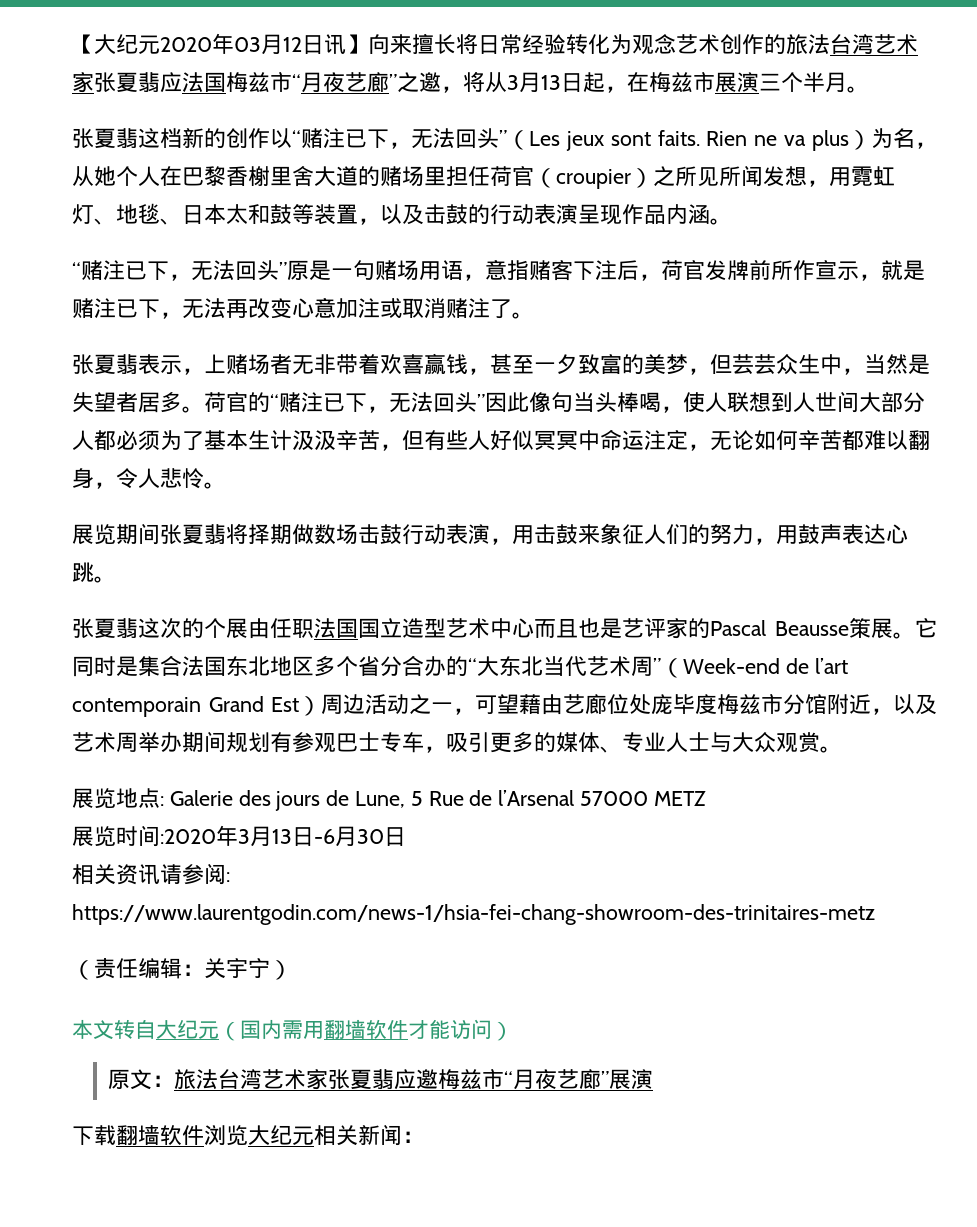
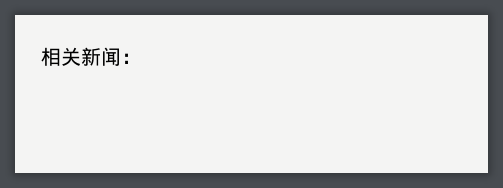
- 【大纪元2020年03月12日讯】向来擅长将日常经验转化为观念艺术创作的旅法台湾艺术家张夏翡应法国梅兹市“月夜艺廊”之邀，将从3月13日起，在梅兹市展演三个半月。
- 张夏翡这档新的创作以“赌注已下，无法回头”（Les jeux sont faits. Rien ne va plus）为名，从她个人在巴黎香榭里舍大道的赌场里担任荷官（croupier）之所见所闻发想，用霓虹灯、地毯、日本太和鼓等装置，以及击鼓的行动表演呈现作品内涵。
- “赌注已下，无法回头”原是一句赌场用语，意指赌客下注后，荷官发牌前所作宣示，就是赌注已下，无法再改变心意加注或取消赌注了。
- 张夏翡表示，上赌场者无非带着欢喜赢钱，甚至一夕致富的美梦，但芸芸众生中，当然是失望者居多。荷官的“赌注已下，无法回头”因此像句当头棒喝，使人联想到人世间大部分人都必须为了基本生计汲汲辛苦，但有些人好似冥冥中命运注定，无论如何辛苦都难以翻身，令人悲怜。
- 展览期间张夏翡将择期做数场击鼓行动表演，用击鼓来象征人们的努力，用鼓声表达心跳。
- 张夏翡这次的个展由任职法国国立造型艺术中心而且也是艺评家的Pascal Beausse策展。它同时是集合法国东北地区多个省分合办的“大东北当代艺术周”（Week-end de l’art contemporain Grand Est）周边活动之一，可望藉由艺廊位处庞毕度梅兹市分馆附近，以及艺术周举办期间规划有参观巴士专车，吸引更多的媒体、专业人士与大众观赏。
- 展览地点: Galerie des jours de Lune, 5 Rue de l’Arsenal 57000 METZ
- 展览时间:2020年3月13日-6月30日
- 相关资讯请参阅: https://www.laurentgodin.com/news-1/hsia-fei-chang-showroom-des-trinitaires-metz
- （责任编辑：关宇宁）
- 本文转自大纪元（国内需用翻墙软件才能访问）
- 原文：旅法台湾艺术家张夏翡应邀梅兹市“月夜艺廊”展演
- 下载翻墙软件浏览大纪元相关新闻：
+ 相关新闻：

